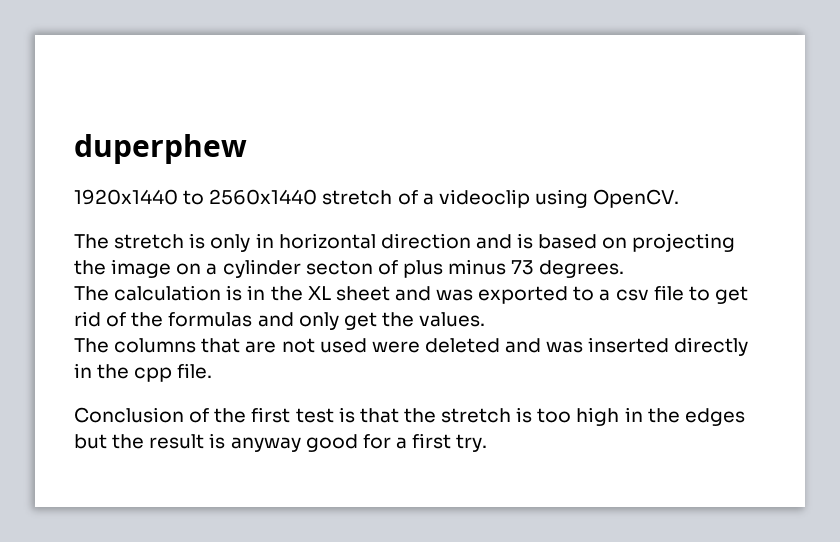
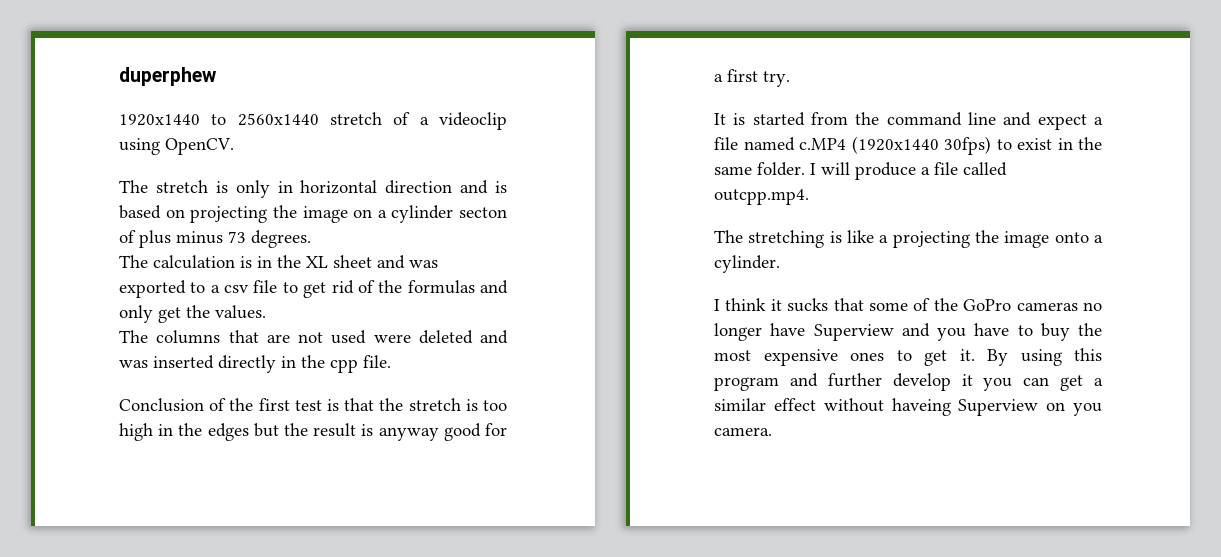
+ It is started from the command line and expect a file named c.MP4 (1920x1440 30fps) to exist in the same folder. I will produce a file called outcpp.mp4.
+ The stretching is like a projecting the image onto a cylinder.
+ I think it sucks that some of the GoPro cameras no longer have Superview and you have to buy the most expensive ones to get it. By using this program and further develop it you can get a similar effect without haveing Superview on you camera.

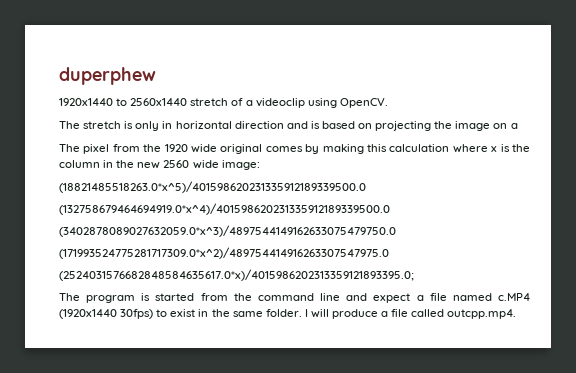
- The stretch is only in horizontal direction and is based on projecting the image on a cylinder secton of plus minus 73 degrees.
- The calculation is in the XL sheet and was exported to a csv file to get rid of the formulas and only get the values.
- The columns that are not used were deleted and was inserted directly in the cpp file.
- Conclusion of the first test is that the stretch is too high in the edges but the result is anyway good for a first try.
- It is started from the command line and expect a file named c.MP4 (1920x1440 30fps) to exist in the same folder.
+ The stretch is only in horizontal direction and is based on projecting the image on a
+ The pixel from the 1920 wide original comes by making this calculation where x is the column in the new 2560 wide image:
+ (18821485518263.0*x^5)/401598620231335912189339500.0
+ (132758679464694919.0*x^4)/401598620231335912189339500.0
+ (3402878089027632059.0*x^3)/4897544149162633075479750.0
+ (171993524775281717309.0*x^2)/489754414916263307547975.0
+ (2524031576682848584635617.0*x)/4015986202313359121893395.0;
+ The program is started from the command line and expect a file named c.MP4 (1920x1440 30fps) to exist in the same folder.
- The stretching is like a projecting the image onto a cylinder.
- I think it sucks that some of the GoPro cameras no longer have Superview and you have to buy the most expensive ones to get it. By using this program and further develop it you can get a similar effect without haveing Superview on you camera.

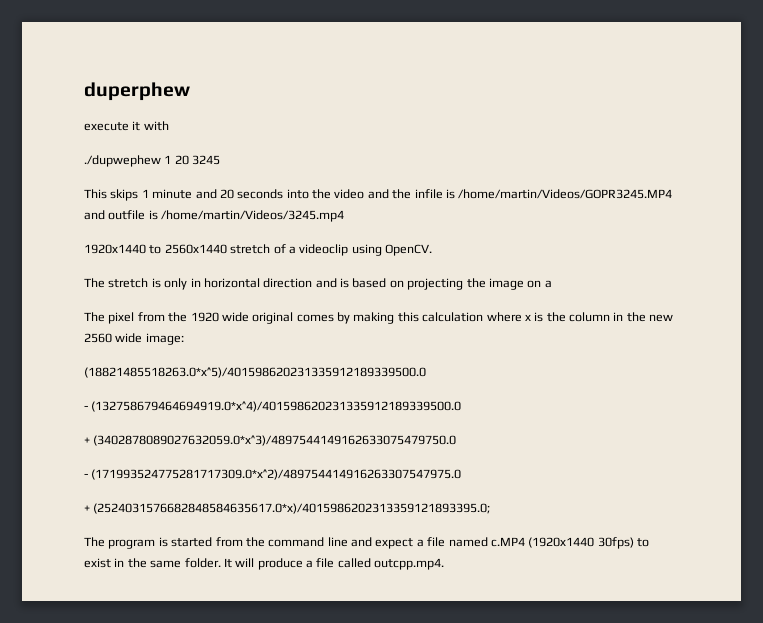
+ execute it with
+ ./dupwephew 1 20 3245
+ This skips 1 minute and 20 seconds into the video and the infile is /home/martin/Videos/GOPR3245.MP4 and outfile is /home/martin/Videos/3245.mp4
- (132758679464694919.0*x^4)/401598620231335912189339500.0
+ - (132758679464694919.0*x^4)/401598620231335912189339500.0
- (3402878089027632059.0*x^3)/4897544149162633075479750.0
+ + (3402878089027632059.0*x^3)/4897544149162633075479750.0
- (171993524775281717309.0*x^2)/489754414916263307547975.0
+ - (171993524775281717309.0*x^2)/489754414916263307547975.0
- (2524031576682848584635617.0*x)/4015986202313359121893395.0;
+ + (2524031576682848584635617.0*x)/4015986202313359121893395.0;
- I will produce a file called outcpp.mp4.
+ It will produce a file called outcpp.mp4.

